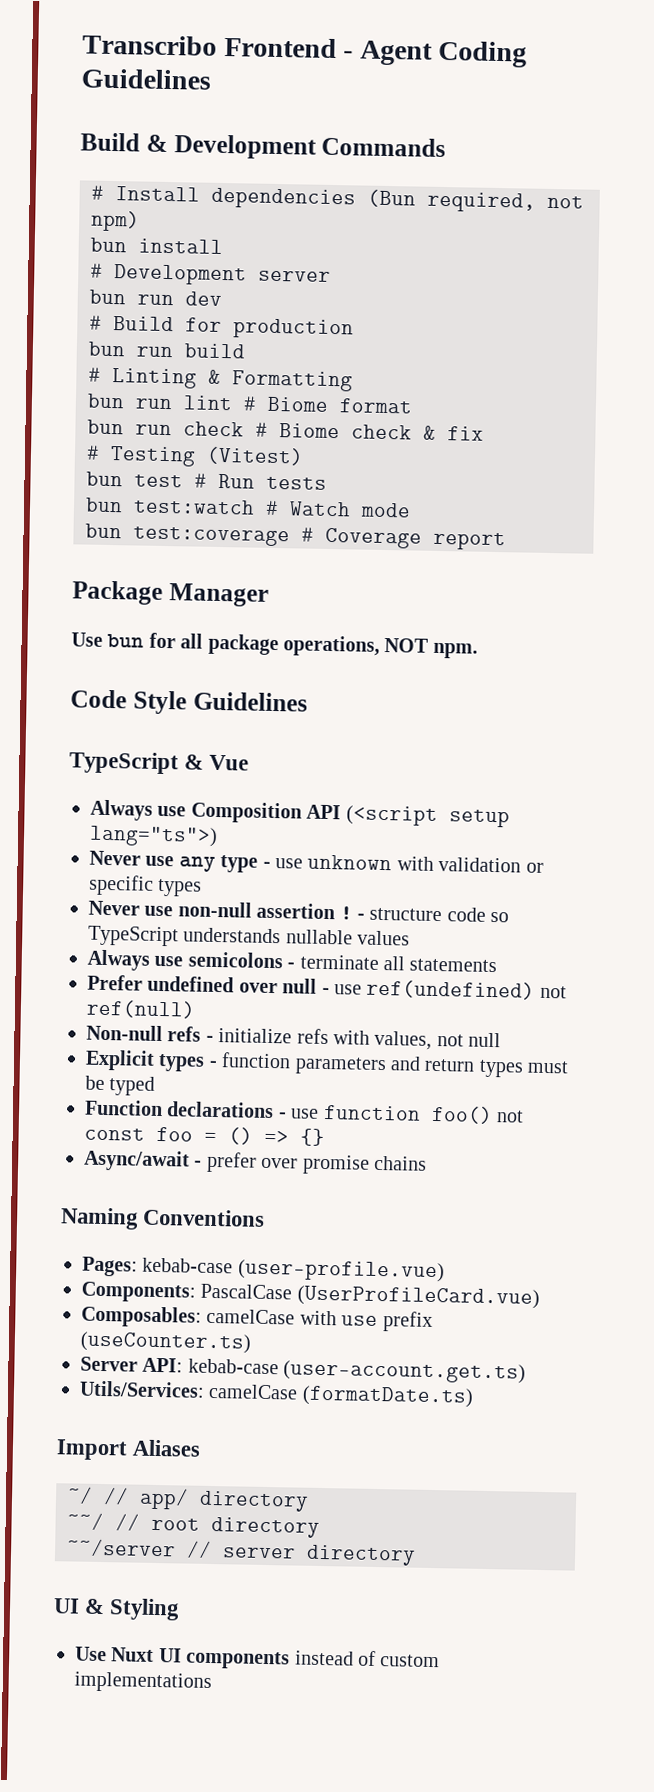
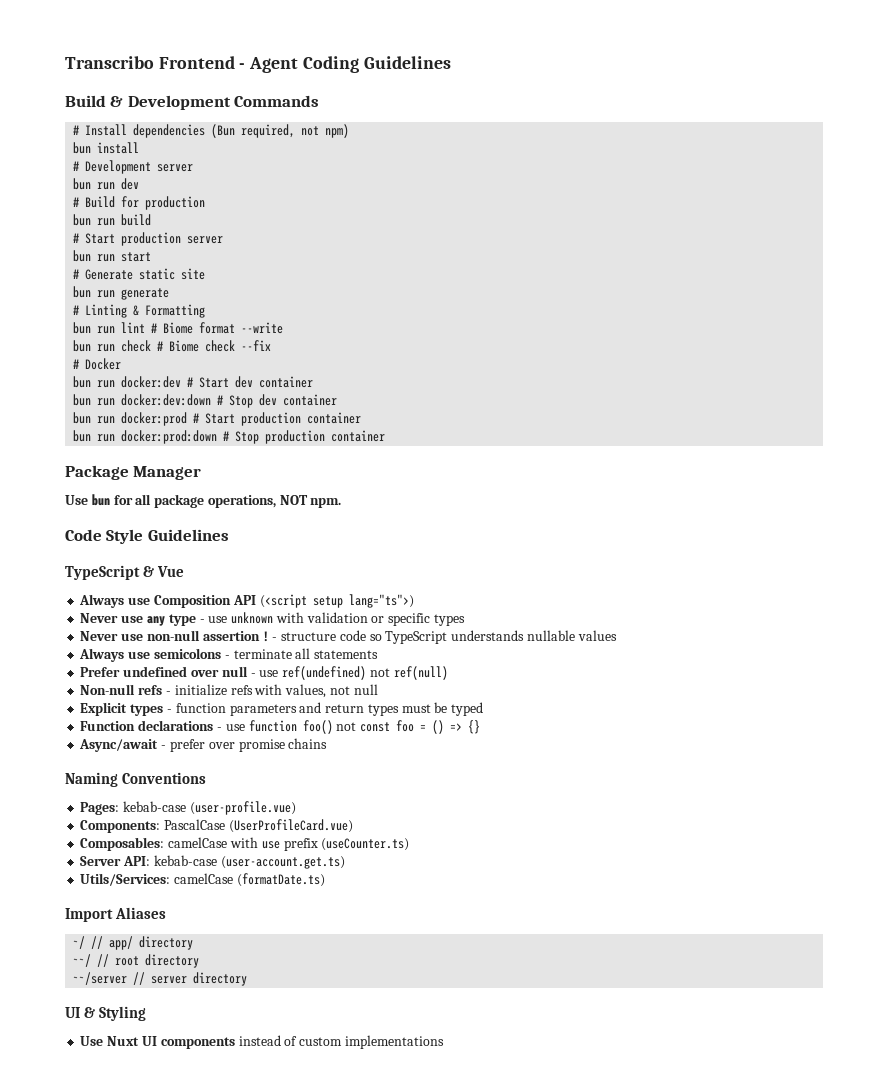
+ # Start production server
+ bun run start
+ # Generate static site
+ bun run generate
- bun run lint # Biome format
+ bun run lint # Biome format --write
- bun run check # Biome check & fix
- # Testing (Vitest)
- bun test # Run tests
- bun test:watch # Watch mode
- bun test:coverage # Coverage report
+ bun run check # Biome check --fix
+ # Docker
+ bun run docker:dev # Start dev container
+ bun run docker:dev:down # Stop dev container
+ bun run docker:prod # Start production container
+ bun run docker:prod:down # Stop production container

